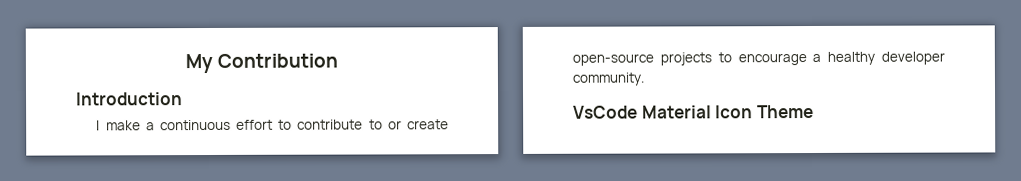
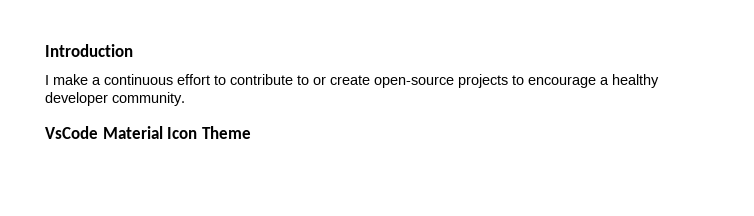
- My Contribution

